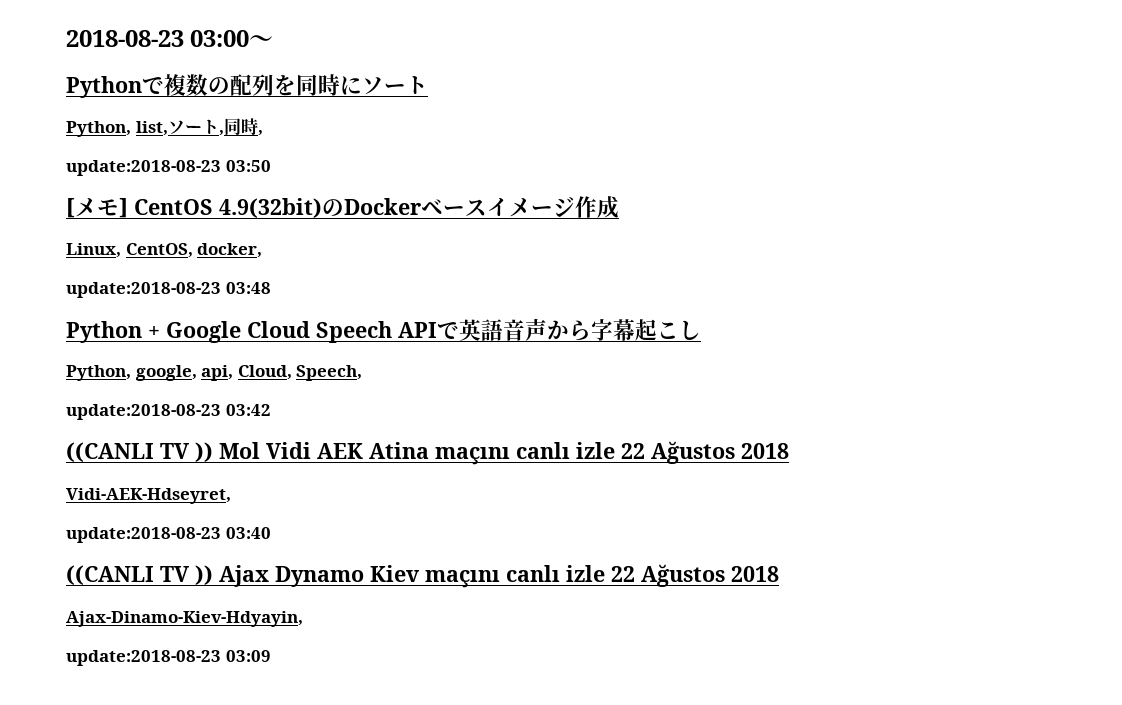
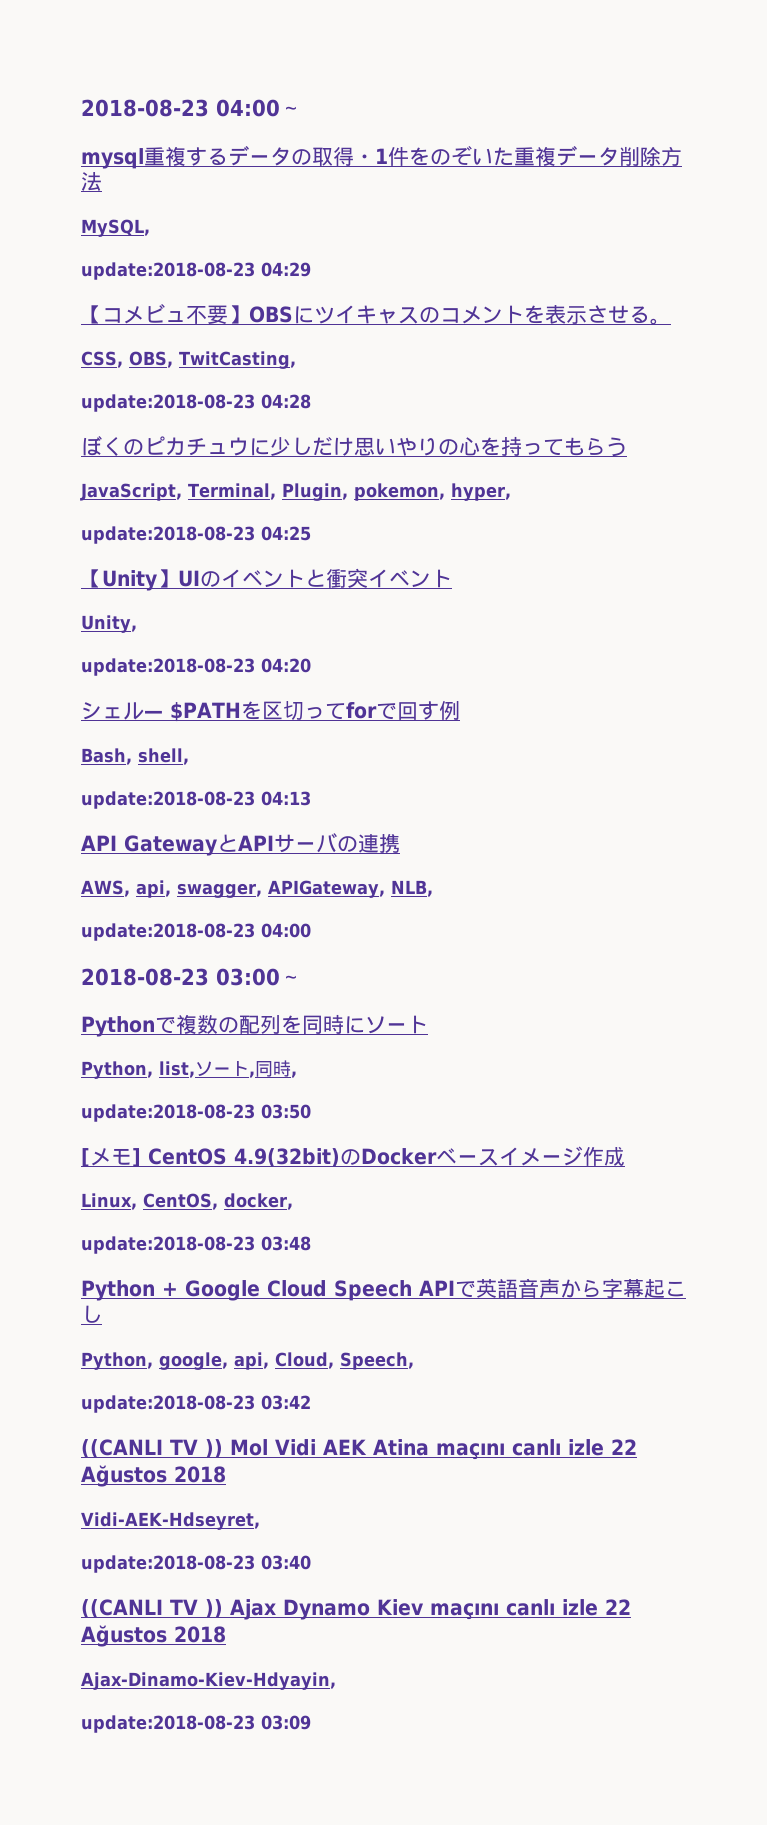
+ 2018-08-23 04:00～
+ mysql重複するデータの取得・1件をのぞいた重複データ削除方法
+ MySQL,
+ update:2018-08-23 04:29
+ 【コメビュ不要】OBSにツイキャスのコメントを表示させる。
+ CSS, OBS, TwitCasting,
+ update:2018-08-23 04:28
+ ぼくのピカチュウに少しだけ思いやりの心を持ってもらう
+ JavaScript, Terminal, Plugin, pokemon, hyper,
+ update:2018-08-23 04:25
+ 【Unity】UIのイベントと衝突イベント
+ Unity,
+ update:2018-08-23 04:20
+ シェル— $PATHを区切ってforで回す例
+ Bash, shell,
+ update:2018-08-23 04:13
+ API GatewayとAPIサーバの連携
+ AWS, api, swagger, APIGateway, NLB,
+ update:2018-08-23 04:00

